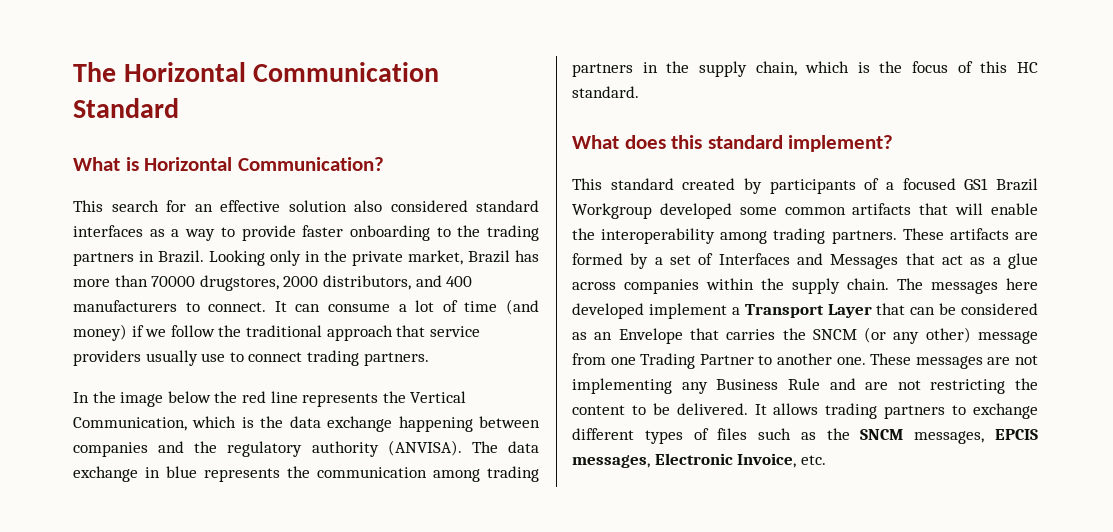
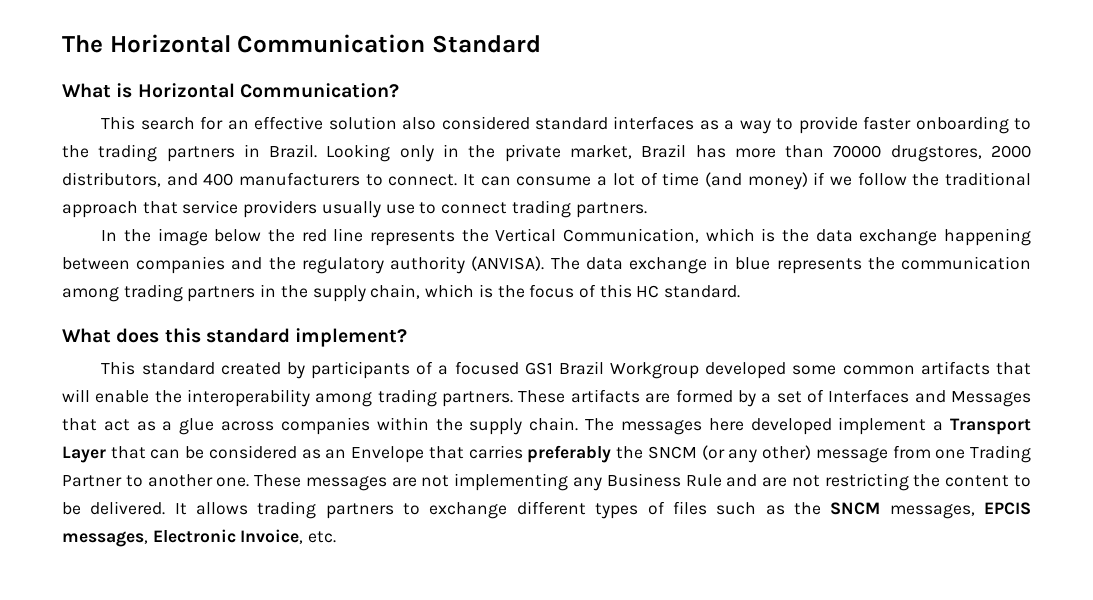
- The messages here developed implement a Transport Layer that can be considered as an Envelope that carries the SNCM (or any other) message from one Trading Partner to another one.
+ The messages here developed implement a Transport Layer that can be considered as an Envelope that carries preferably the SNCM (or any other) message from one Trading Partner to another one.

